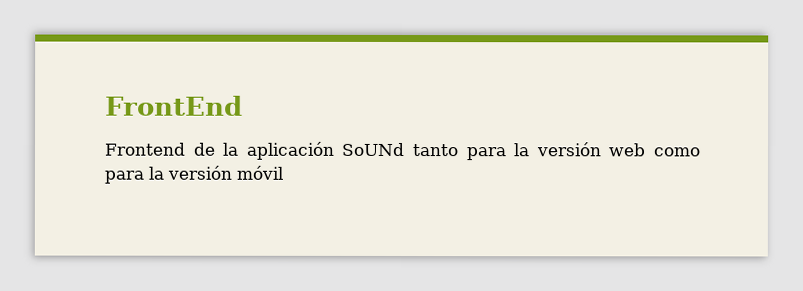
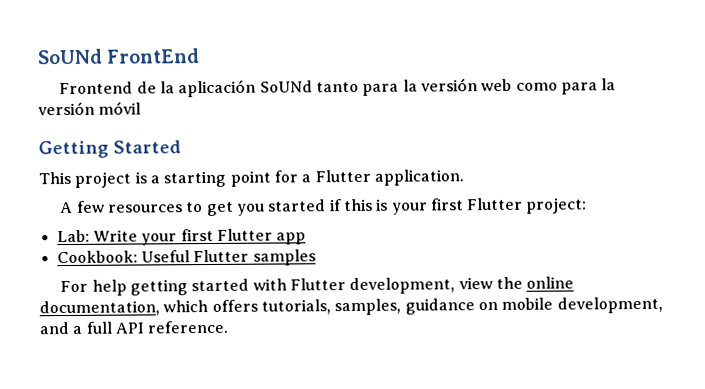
- FrontEnd
+ SoUNd FrontEnd
+ Getting Started
+ This project is a starting point for a Flutter application.
+ A few resources to get you started if this is your first Flutter project:
+ Lab: Write your first Flutter app
+ Cookbook: Useful Flutter samples
+ For help getting started with Flutter development, view the online documentation, which offers tutorials, samples, guidance on mobile development, and a full API reference.

